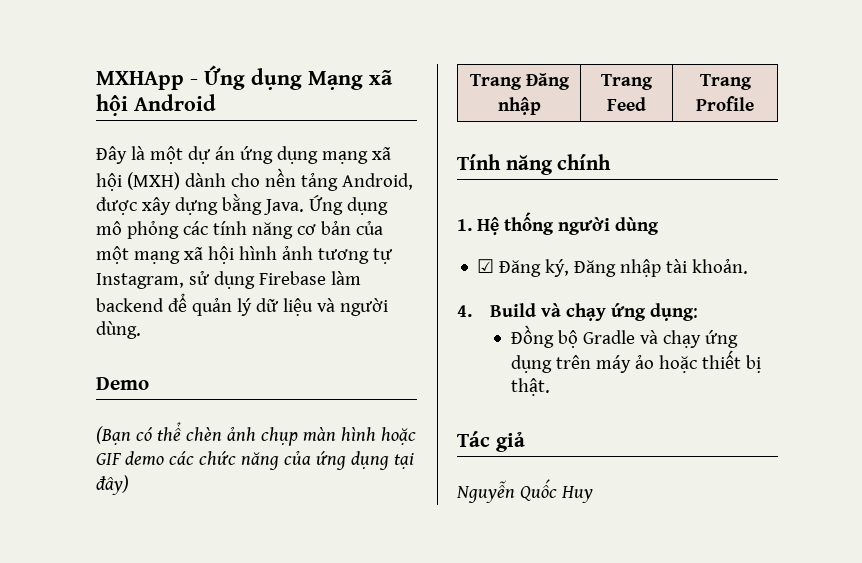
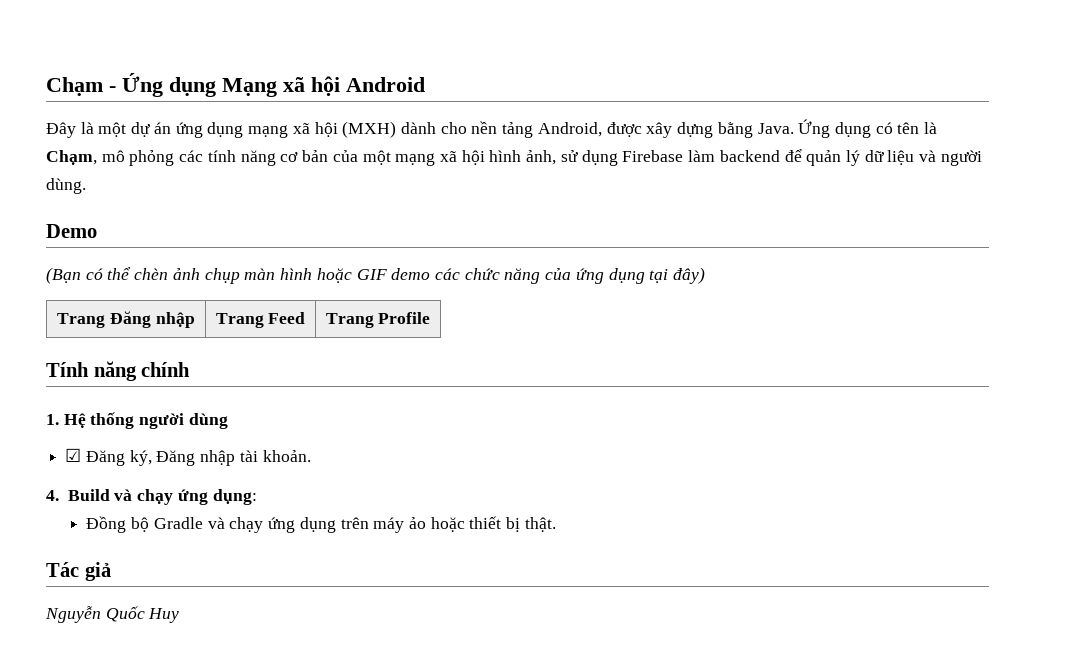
- MXHApp - Ứng dụng Mạng xã hội Android
+ Chạm - Ứng dụng Mạng xã hội Android
- Ứng dụng mô phỏng các tính năng cơ bản của một mạng xã hội hình ảnh tương tự Instagram, sử dụng Firebase làm backend để quản lý dữ liệu và người dùng.
+ Ứng dụng có tên là Chạm, mô phỏng các tính năng cơ bản của một mạng xã hội hình ảnh, sử dụng Firebase làm backend để quản lý dữ liệu và người dùng.

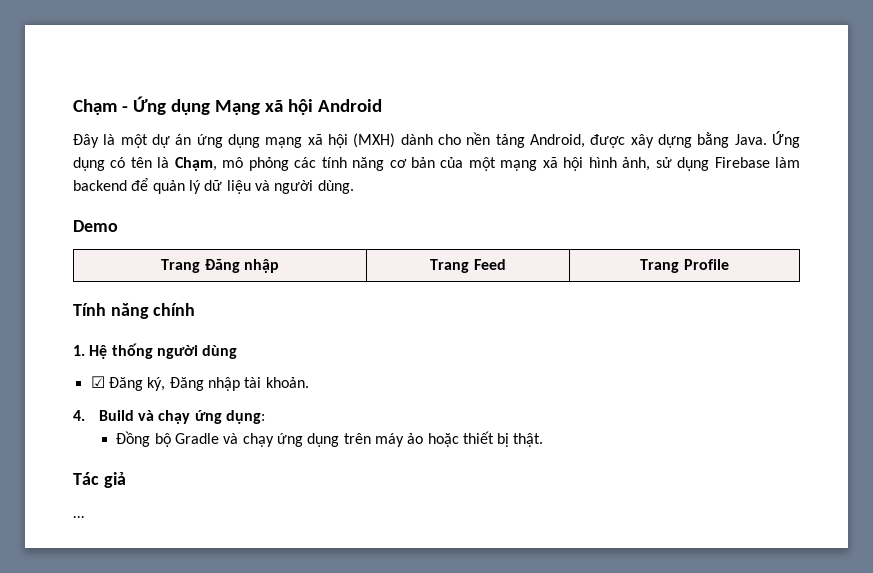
- (Bạn có thể chèn ảnh chụp màn hình hoặc GIF demo các chức năng của ứng dụng tại đây)
- Nguyễn Quốc Huy
+ ...

